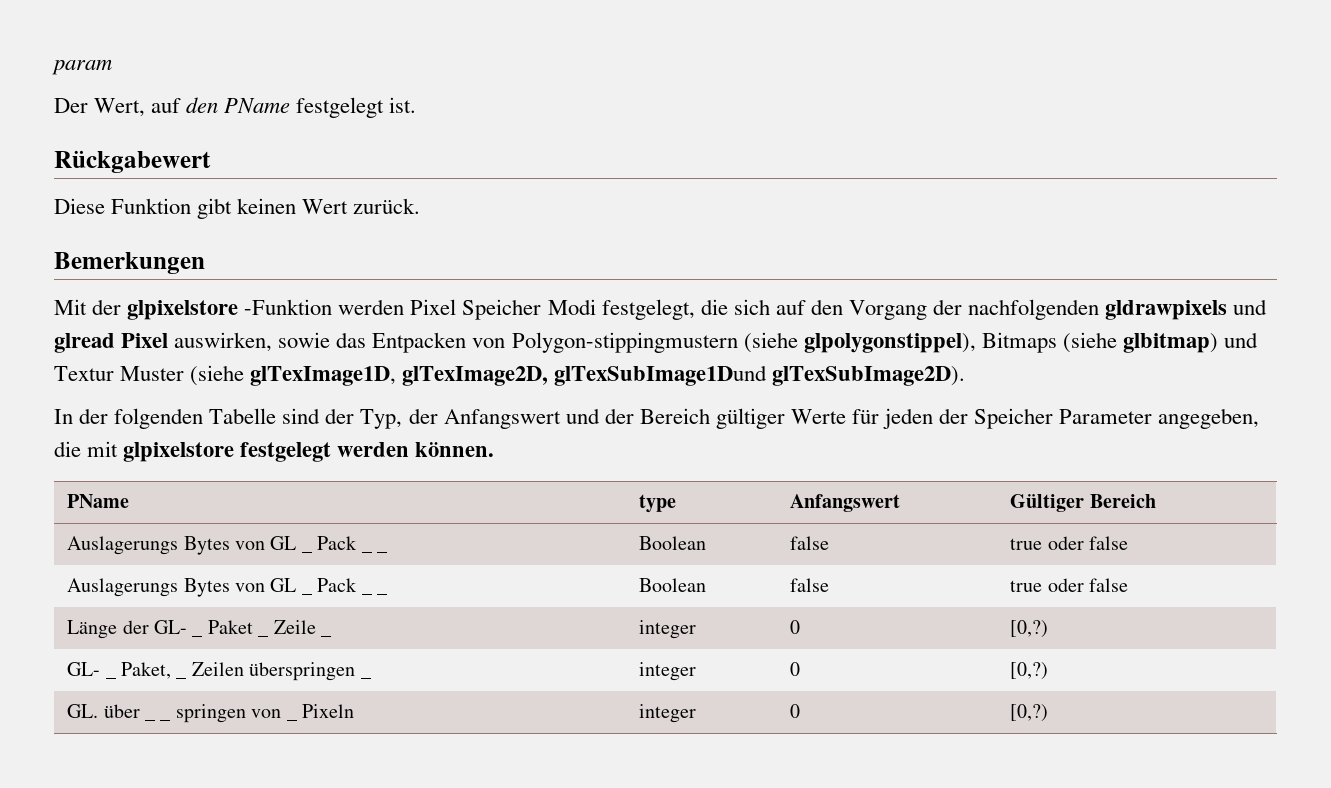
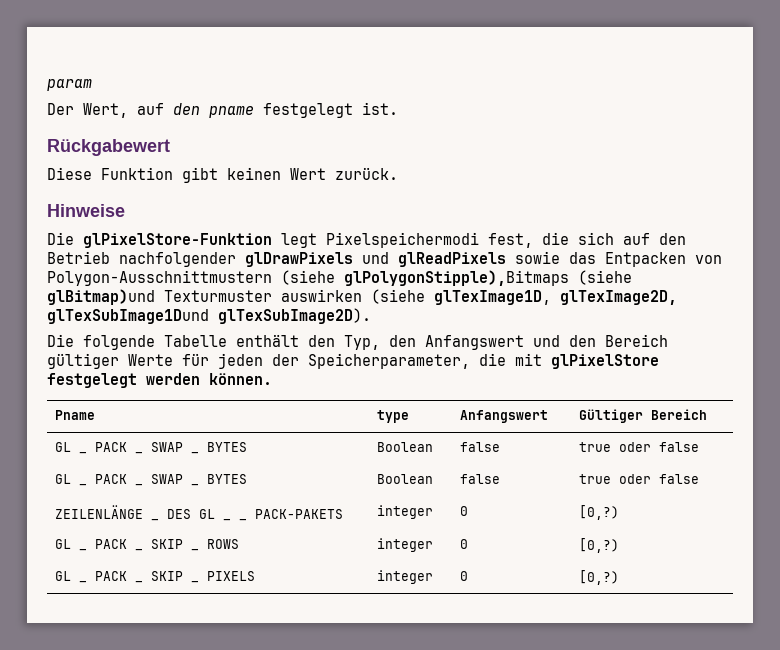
- Der Wert, auf den PName festgelegt ist.
+ Der Wert, auf den pname festgelegt ist.
- Bemerkungen
- Mit der glpixelstore -Funktion werden Pixel Speicher Modi festgelegt, die sich auf den Vorgang der nachfolgenden gldrawpixels und glread Pixel auswirken, sowie das Entpacken von Polygon-stippingmustern (siehe glpolygonstippel), Bitmaps (siehe glbitmap) und Textur Muster (siehe glTexImage1D, glTexImage2D, glTexSubImage1Dund glTexSubImage2D).
+ Hinweise
+ Die glPixelStore-Funktion legt Pixelspeichermodi fest, die sich auf den Betrieb nachfolgender glDrawPixels und glReadPixels sowie das Entpacken von Polygon-Ausschnittmustern (siehe glPolygonStipple),Bitmaps (siehe glBitmap)und Texturmuster auswirken (siehe glTexImage1D, glTexImage2D, glTexSubImage1Dund glTexSubImage2D).
- In der folgenden Tabelle sind der Typ, der Anfangswert und der Bereich gültiger Werte für jeden der Speicher Parameter angegeben, die mit glpixelstore festgelegt werden können.
+ Die folgende Tabelle enthält den Typ, den Anfangswert und den Bereich gültiger Werte für jeden der Speicherparameter, die mit glPixelStore festgelegt werden können.
- PName | type | Anfangswert | Gültiger Bereich
- Auslagerungs Bytes von GL _ Pack _ _ | Boolean | false | true oder false
- Auslagerungs Bytes von GL _ Pack _ _ | Boolean | false | true oder false
- Länge der GL- _ Paket _ Zeile _ | integer | 0 | [0,?)
- GL- _ Paket, _ Zeilen überspringen _ | integer | 0 | [0,?)
- GL. über _ _ springen von _ Pixeln | integer | 0 | [0,?)
+ Pname | type | Anfangswert | Gültiger Bereich
+ GL _ PACK _ SWAP _ BYTES | Boolean | false | true oder false
+ GL _ PACK _ SWAP _ BYTES | Boolean | false | true oder false
+ ZEILENLÄNGE _ DES GL _ _ PACK-PAKETS | integer | 0 | [0,?)
+ GL _ PACK _ SKIP _ ROWS | integer | 0 | [0,?)
+ GL _ PACK _ SKIP _ PIXELS | integer | 0 | [0,?)

